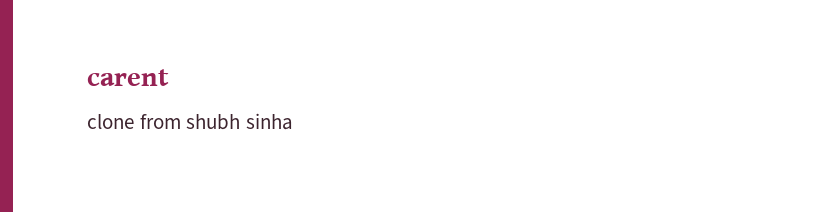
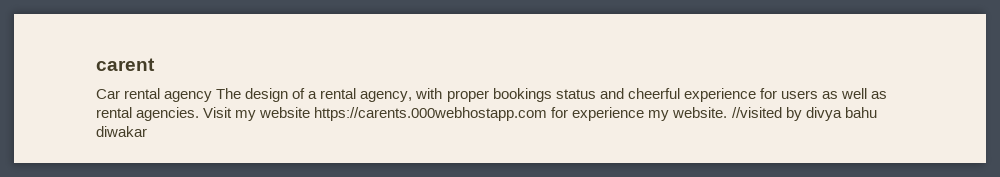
- clone from shubh sinha
+ Car rental agency The design of a rental agency, with proper bookings status and cheerful experience for users as well as rental agencies. Visit my website https://carents.000webhostapp.com for experience my website. //visited by divya bahu diwakar

